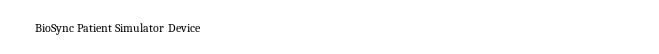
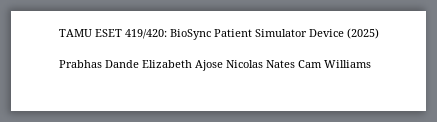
- BioSync Patient Simulator Device
+ TAMU ESET 419/420: BioSync Patient Simulator Device (2025)
+ Prabhas Dande Elizabeth Ajose Nicolas Nates Cam Williams

